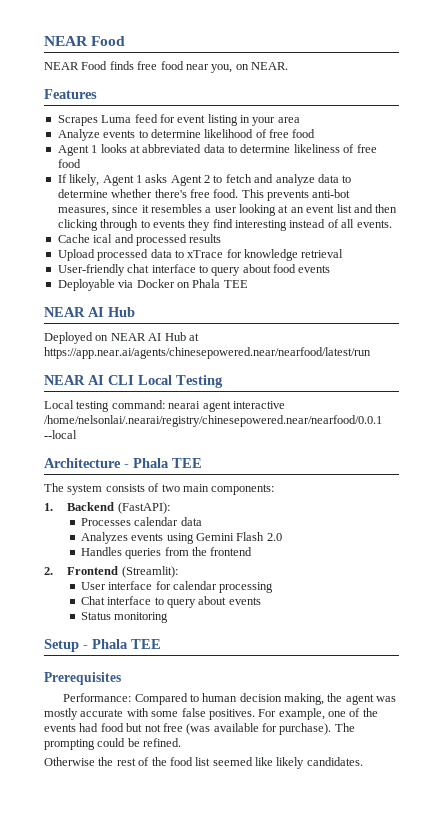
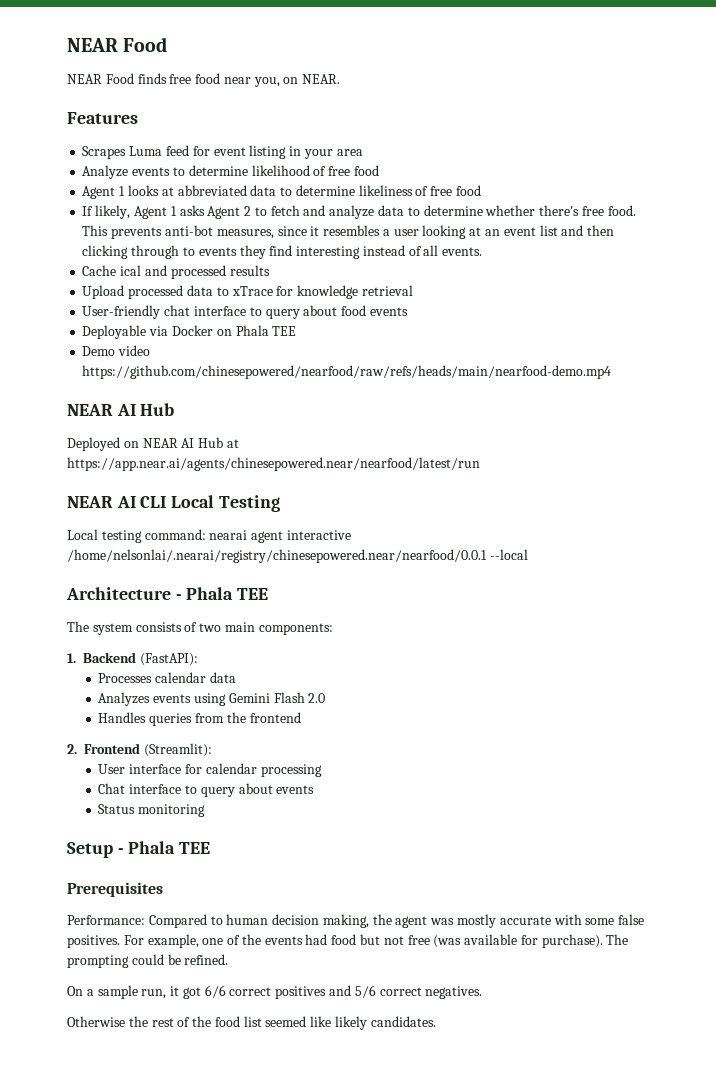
+ Demo video https://github.com/chinesepowered/nearfood/raw/refs/heads/main/nearfood-demo.mp4
+ On a sample run, it got 6/6 correct positives and 5/6 correct negatives.

